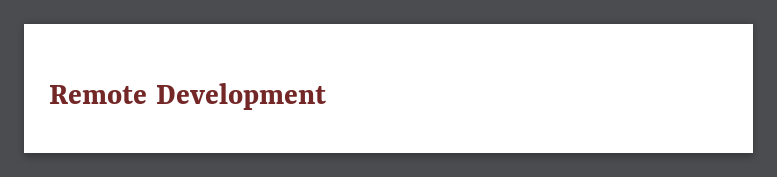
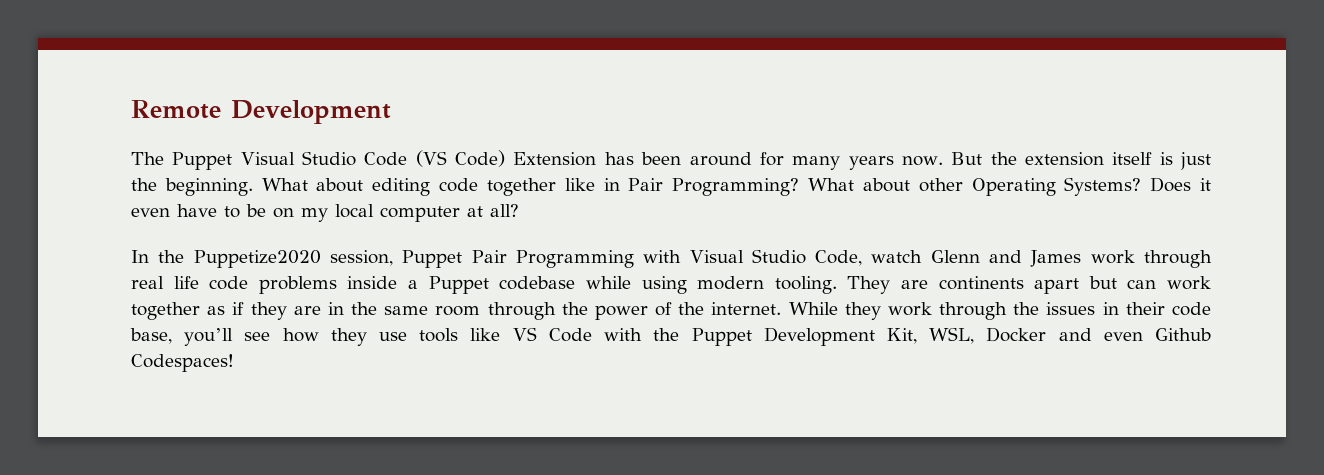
+ The Puppet Visual Studio Code (VS Code) Extension has been around for many years now. But the extension itself is just the beginning. What about editing code together like in Pair Programming? What about other Operating Systems? Does it even have to be on my local computer at all?
+ In the Puppetize2020 session, Puppet Pair Programming with Visual Studio Code, watch Glenn and James work through real life code problems inside a Puppet codebase while using modern tooling. They are continents apart but can work together as if they are in the same room through the power of the internet. While they work through the issues in their code base, you’ll see how they use tools like VS Code with the Puppet Development Kit, WSL, Docker and even Github Codespaces!

